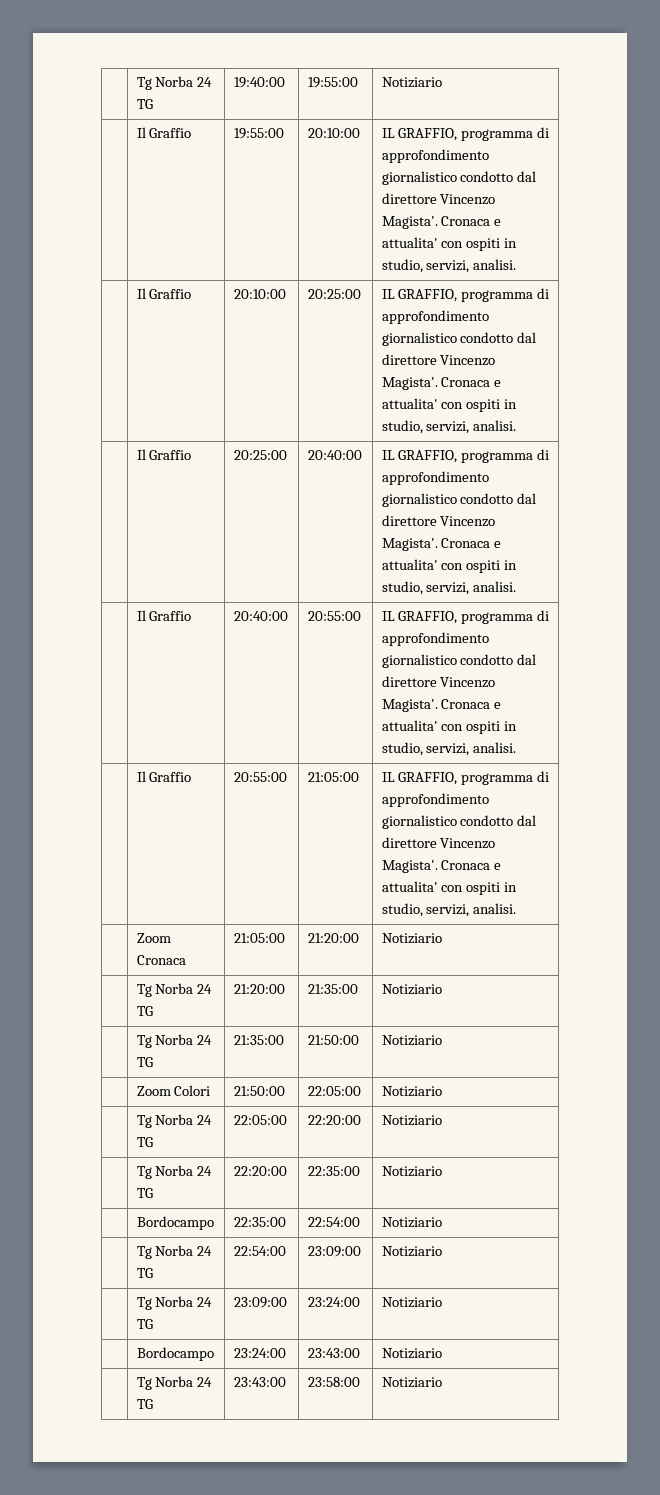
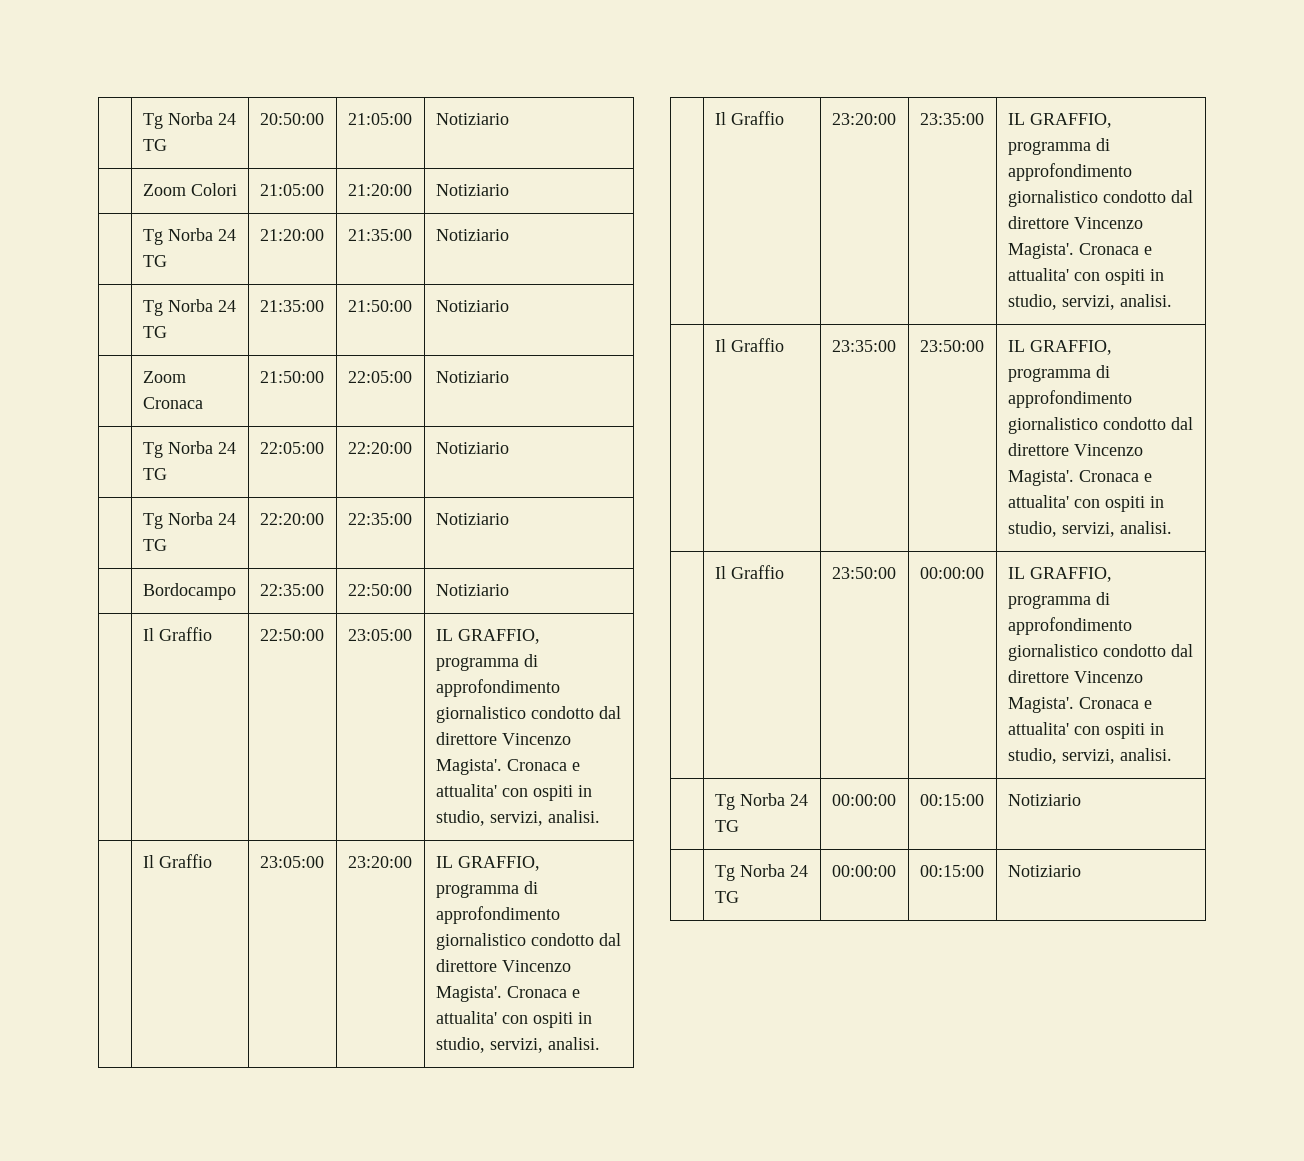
- | Tg Norba 24 TG | 19:40:00 | 19:55:00 | Notiziario
- | Il Graffio | 19:55:00 | 20:10:00 | IL GRAFFIO, programma di approfondimento giornalistico condotto dal direttore Vincenzo Magista'. Cronaca e attualita' con ospiti in studio, servizi, analisi.
- | Il Graffio | 20:10:00 | 20:25:00 | IL GRAFFIO, programma di approfondimento giornalistico condotto dal direttore Vincenzo Magista'. Cronaca e attualita' con ospiti in studio, servizi, analisi.
- | Il Graffio | 20:25:00 | 20:40:00 | IL GRAFFIO, programma di approfondimento giornalistico condotto dal direttore Vincenzo Magista'. Cronaca e attualita' con ospiti in studio, servizi, analisi.
- | Il Graffio | 20:40:00 | 20:55:00 | IL GRAFFIO, programma di approfondimento giornalistico condotto dal direttore Vincenzo Magista'. Cronaca e attualita' con ospiti in studio, servizi, analisi.
- | Il Graffio | 20:55:00 | 21:05:00 | IL GRAFFIO, programma di approfondimento giornalistico condotto dal direttore Vincenzo Magista'. Cronaca e attualita' con ospiti in studio, servizi, analisi.
- | Zoom Cronaca | 21:05:00 | 21:20:00 | Notiziario
+ | Tg Norba 24 TG | 20:50:00 | 21:05:00 | Notiziario
+ | Zoom Colori | 21:05:00 | 21:20:00 | Notiziario
- | Zoom Colori | 21:50:00 | 22:05:00 | Notiziario
+ | Zoom Cronaca | 21:50:00 | 22:05:00 | Notiziario
- | Bordocampo | 22:35:00 | 22:54:00 | Notiziario
- | Tg Norba 24 TG | 22:54:00 | 23:09:00 | Notiziario
- | Tg Norba 24 TG | 23:09:00 | 23:24:00 | Notiziario
- | Bordocampo | 23:24:00 | 23:43:00 | Notiziario
- | Tg Norba 24 TG | 23:43:00 | 23:58:00 | Notiziario
+ | Bordocampo | 22:35:00 | 22:50:00 | Notiziario
+ | Il Graffio | 22:50:00 | 23:05:00 | IL GRAFFIO, programma di approfondimento giornalistico condotto dal direttore Vincenzo Magista'. Cronaca e attualita' con ospiti in studio, servizi, analisi.
+ | Il Graffio | 23:05:00 | 23:20:00 | IL GRAFFIO, programma di approfondimento giornalistico condotto dal direttore Vincenzo Magista'. Cronaca e attualita' con ospiti in studio, servizi, analisi.
+ | Il Graffio | 23:20:00 | 23:35:00 | IL GRAFFIO, programma di approfondimento giornalistico condotto dal direttore Vincenzo Magista'. Cronaca e attualita' con ospiti in studio, servizi, analisi.
+ | Il Graffio | 23:35:00 | 23:50:00 | IL GRAFFIO, programma di approfondimento giornalistico condotto dal direttore Vincenzo Magista'. Cronaca e attualita' con ospiti in studio, servizi, analisi.
+ | Il Graffio | 23:50:00 | 00:00:00 | IL GRAFFIO, programma di approfondimento giornalistico condotto dal direttore Vincenzo Magista'. Cronaca e attualita' con ospiti in studio, servizi, analisi.
+ | Tg Norba 24 TG | 00:00:00 | 00:15:00 | Notiziario
+ | Tg Norba 24 TG | 00:00:00 | 00:15:00 | Notiziario

